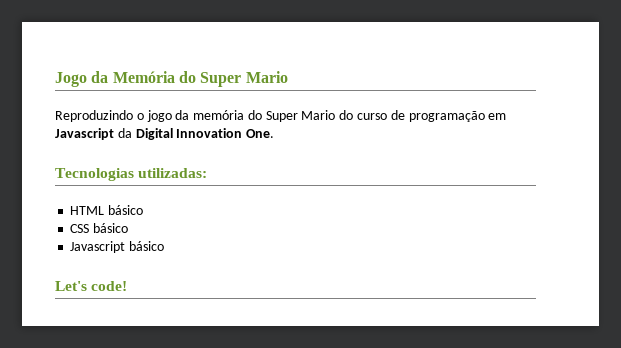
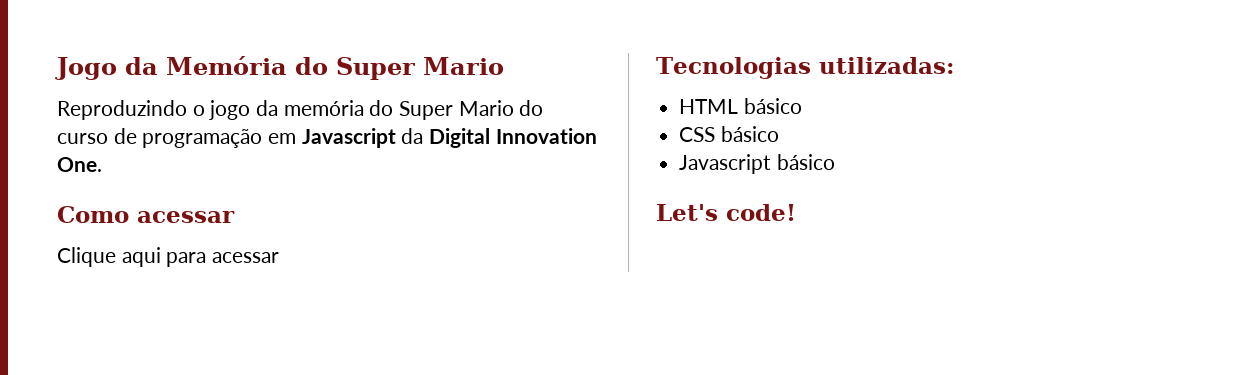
+ Como acessar
+ Clique aqui para acessar

